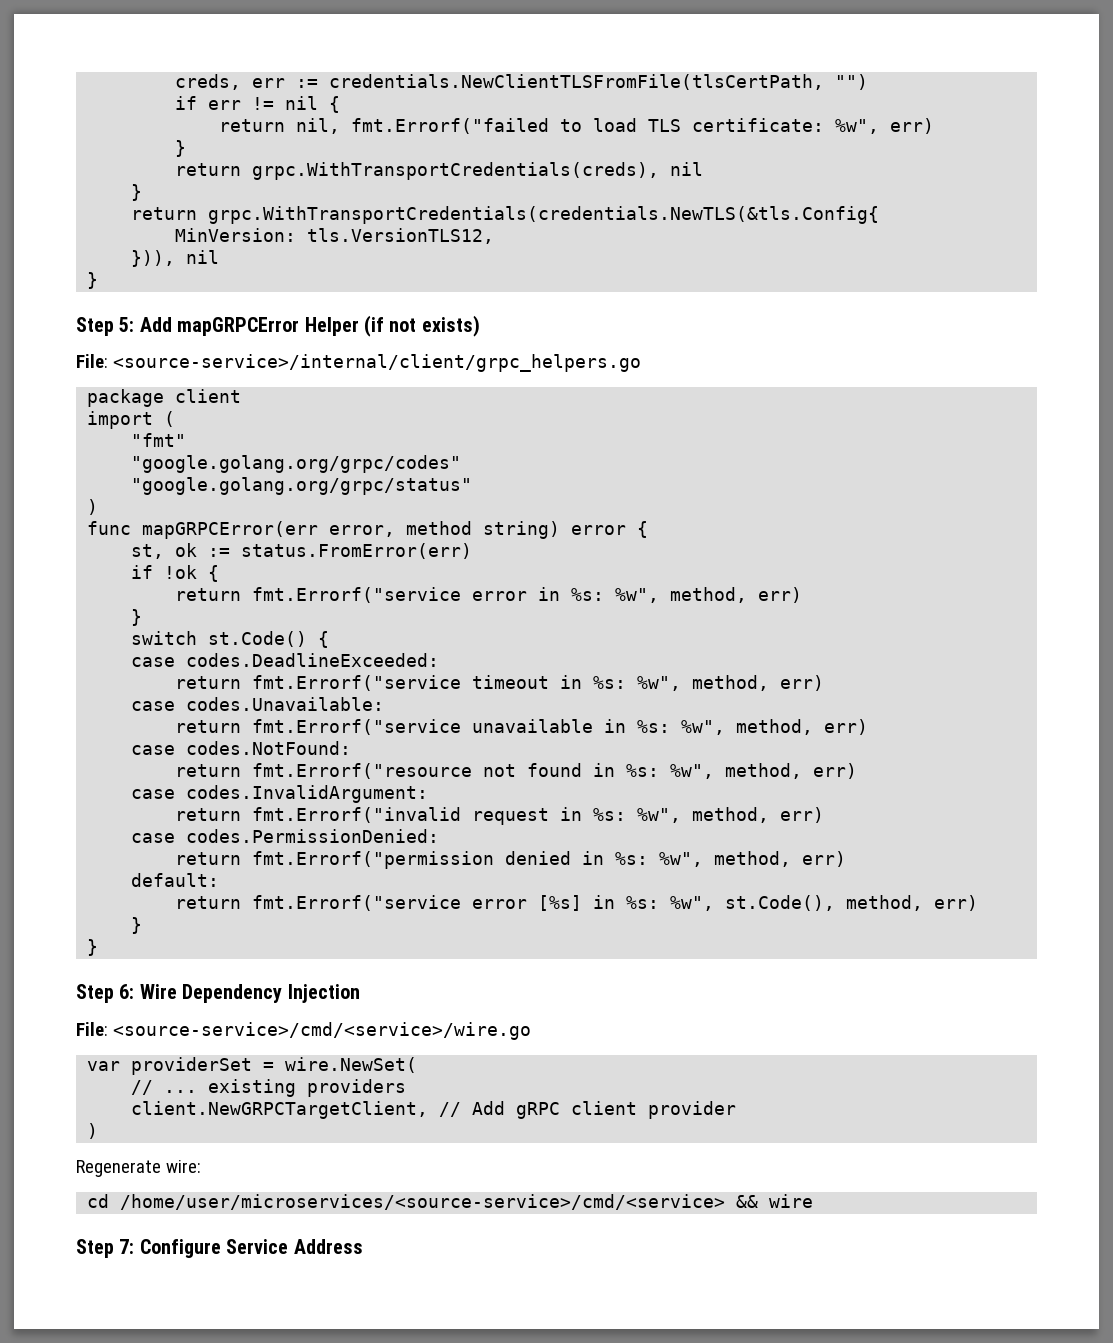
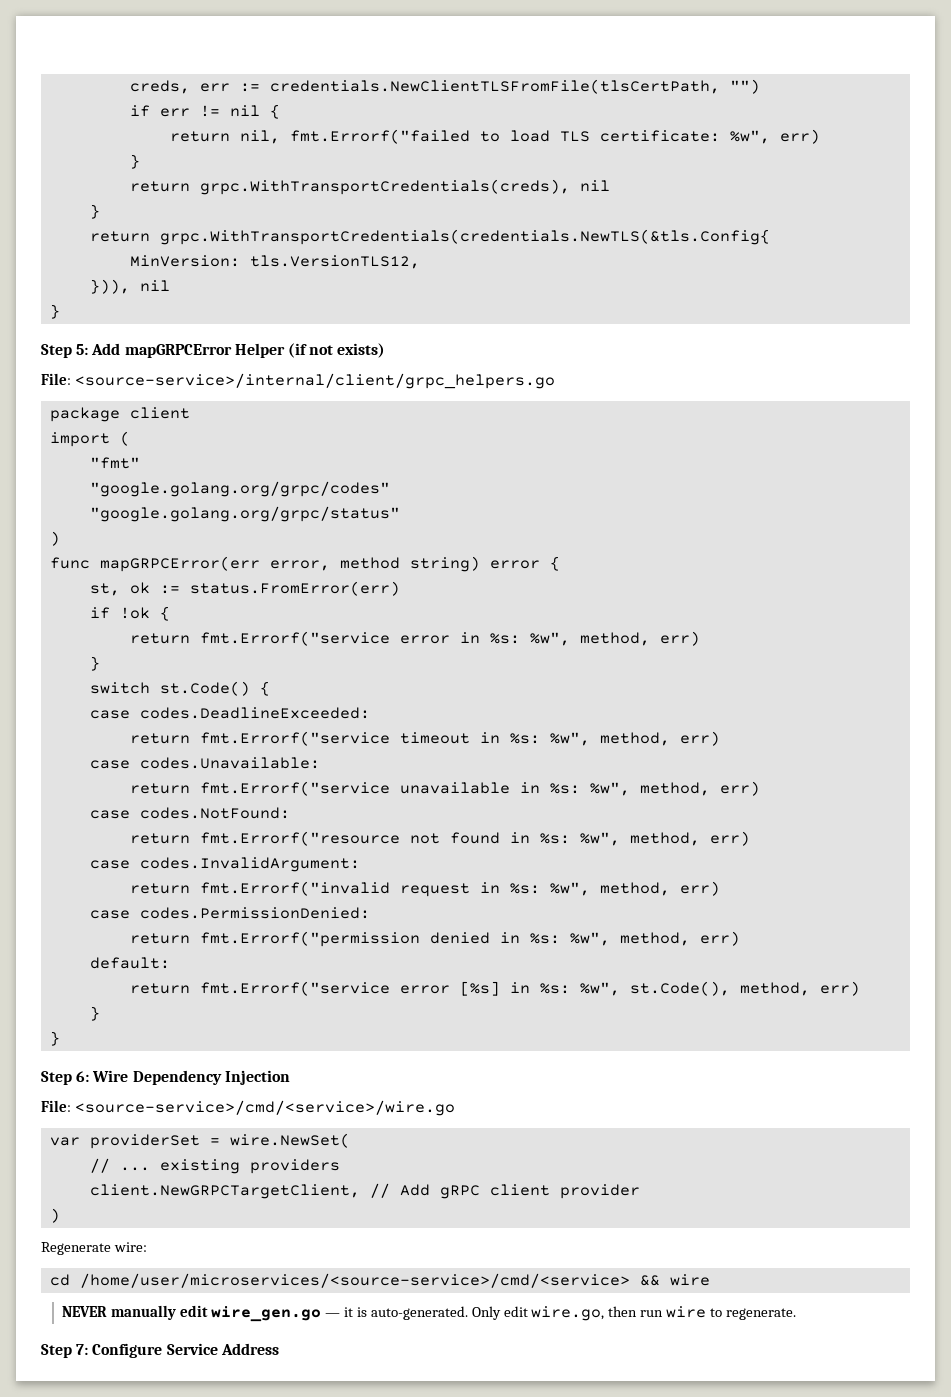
+ NEVER manually edit wire_gen.go — it is auto-generated. Only edit wire.go, then run wire to regenerate.

